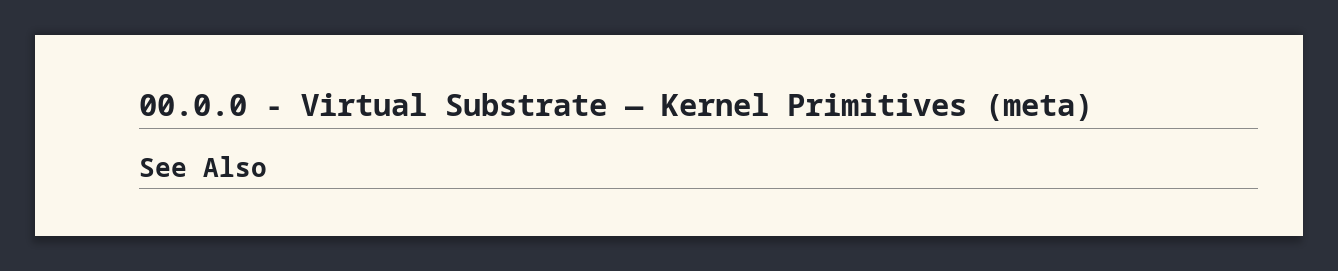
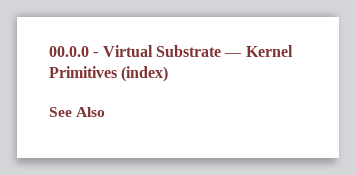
- 00.0.0 - Virtual Substrate — Kernel Primitives (meta)
+ 00.0.0 - Virtual Substrate — Kernel Primitives (index)

